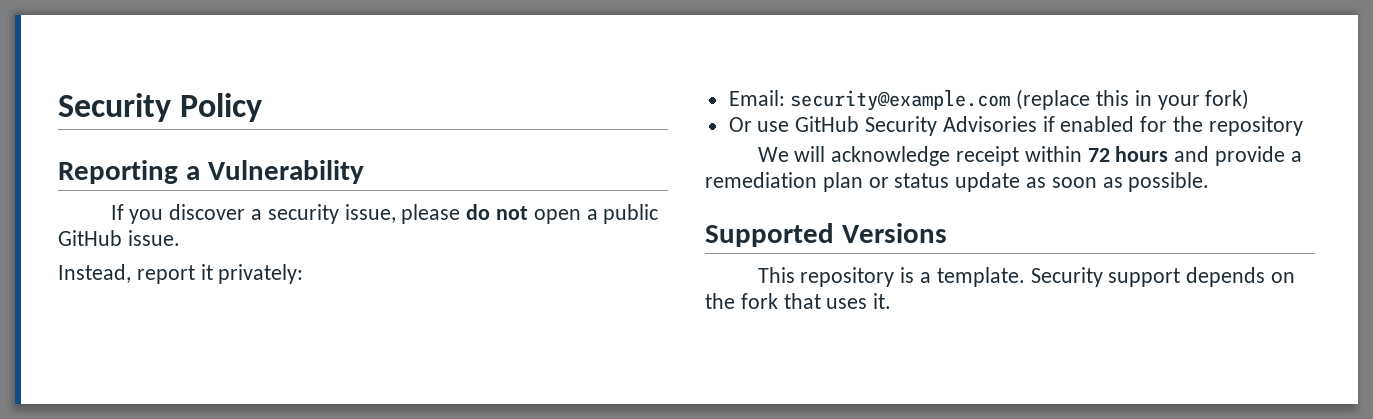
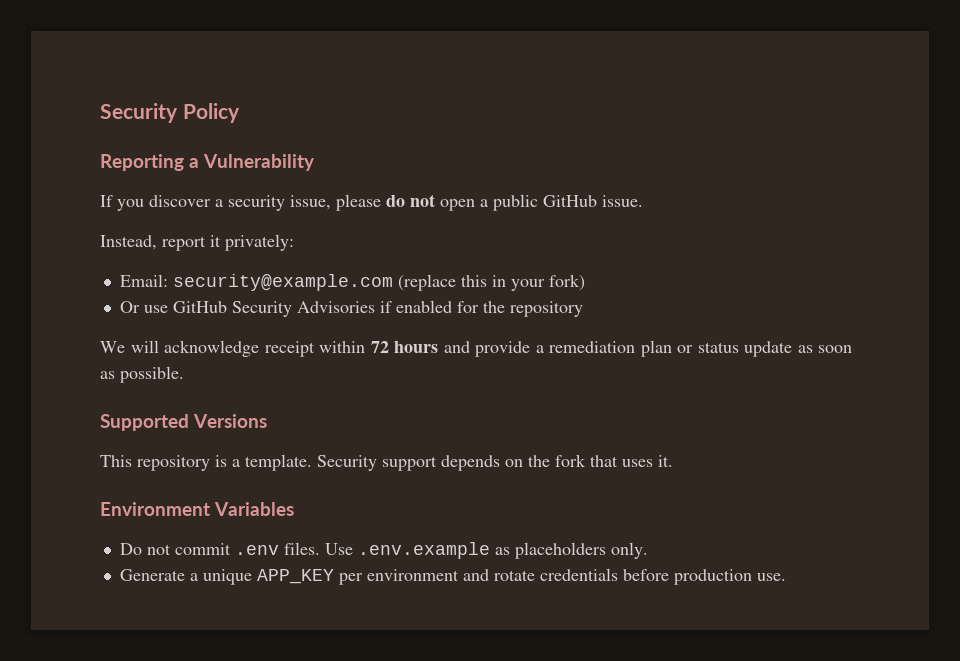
+ Environment Variables
+ Do not commit .env files. Use .env.example as placeholders only.
+ Generate a unique APP_KEY per environment and rotate credentials before production use.

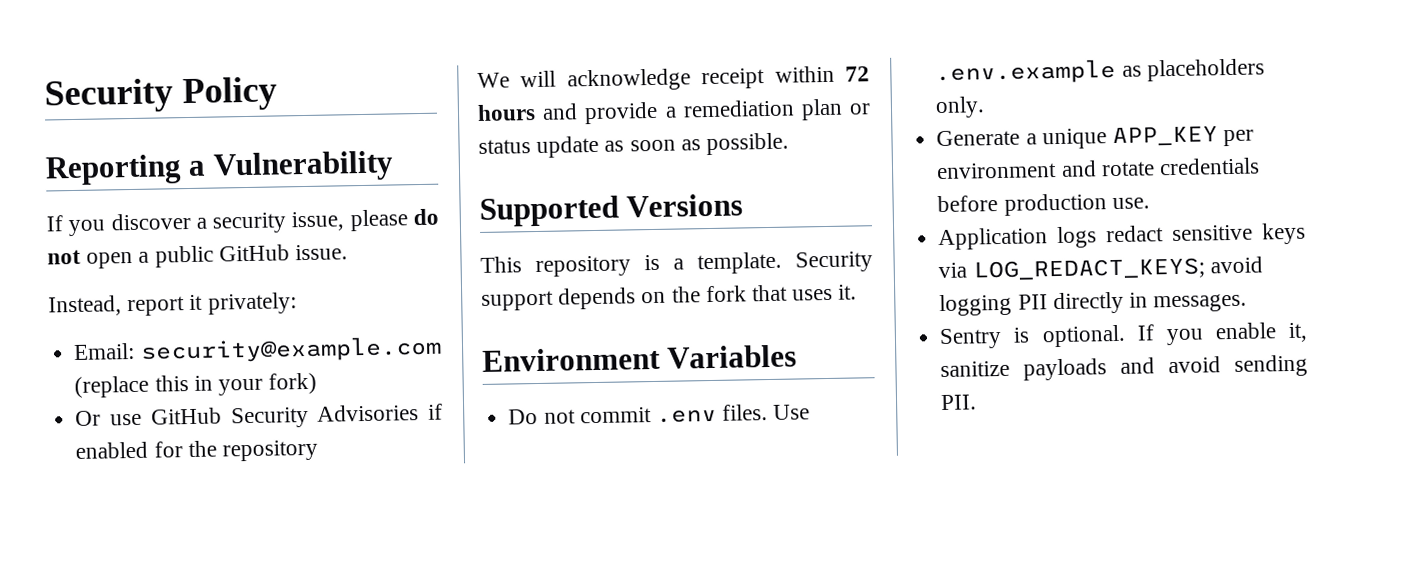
+ Application logs redact sensitive keys via LOG_REDACT_KEYS; avoid logging PII directly in messages.
+ Sentry is optional. If you enable it, sanitize payloads and avoid sending PII.

